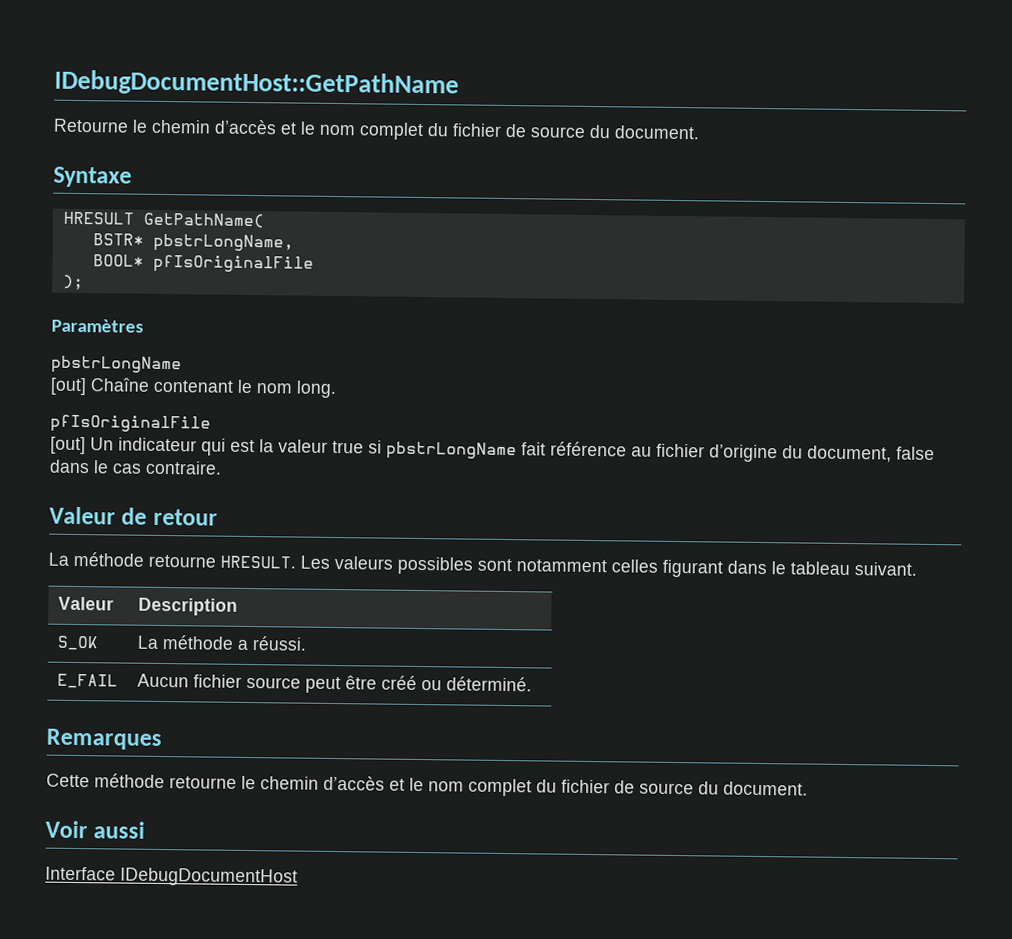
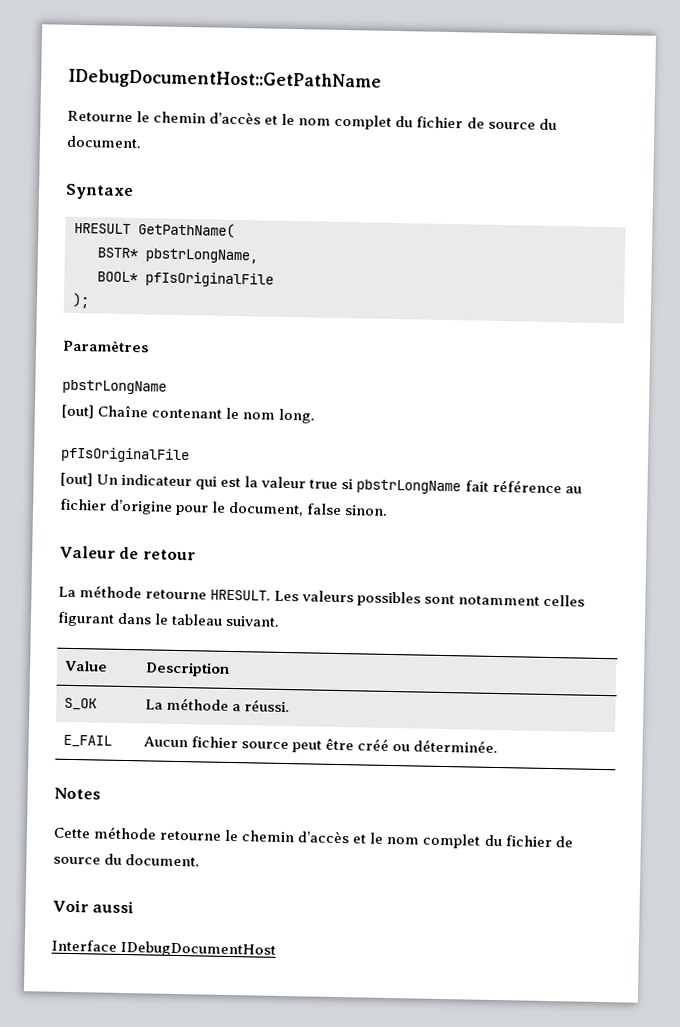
- [out] Un indicateur qui est la valeur true si pbstrLongName fait référence au fichier d’origine du document, false dans le cas contraire.
+ [out] Un indicateur qui est la valeur true si pbstrLongName fait référence au fichier d’origine pour le document, false sinon.
- Valeur | Description
+ Value | Description
- E_FAIL | Aucun fichier source peut être créé ou déterminé.
- Remarques
+ E_FAIL | Aucun fichier source peut être créé ou déterminée.
+ Notes

